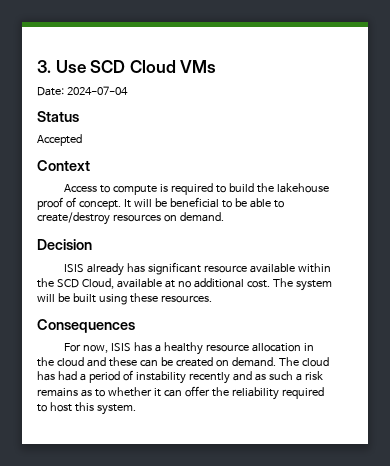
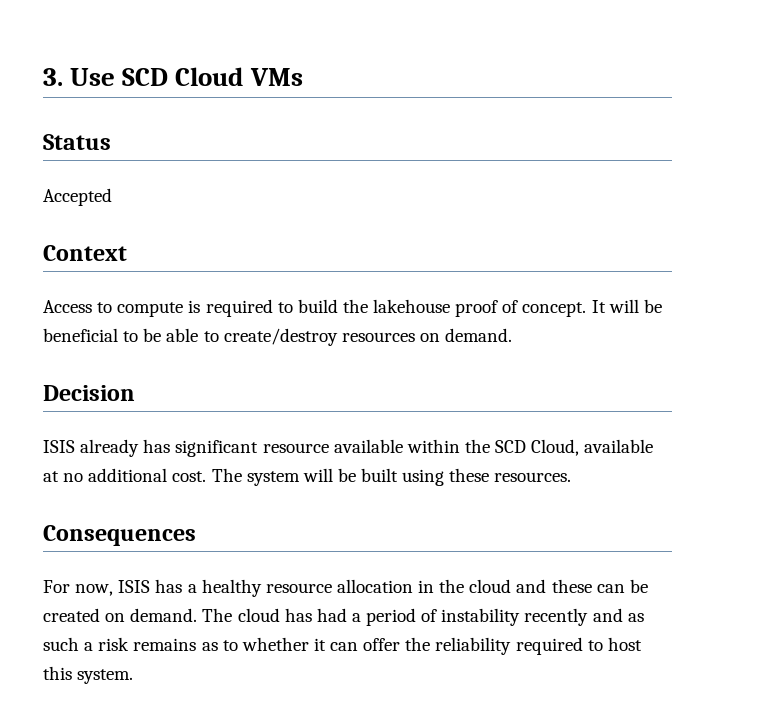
- Date: 2024-07-04

